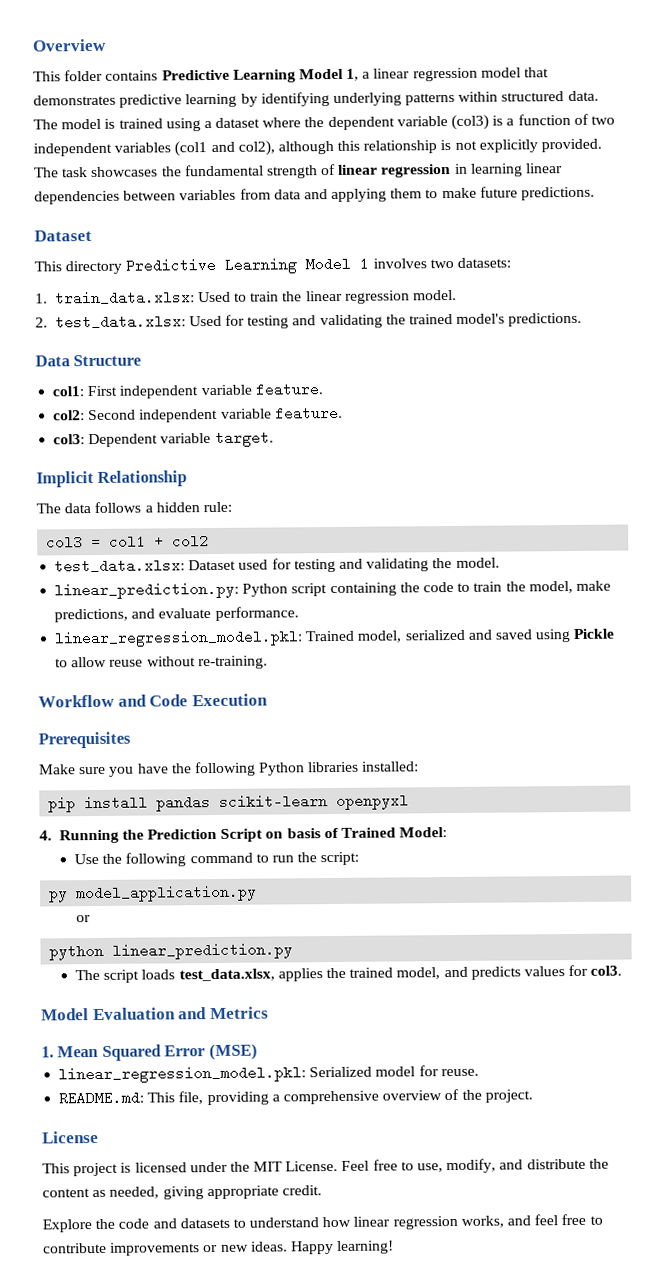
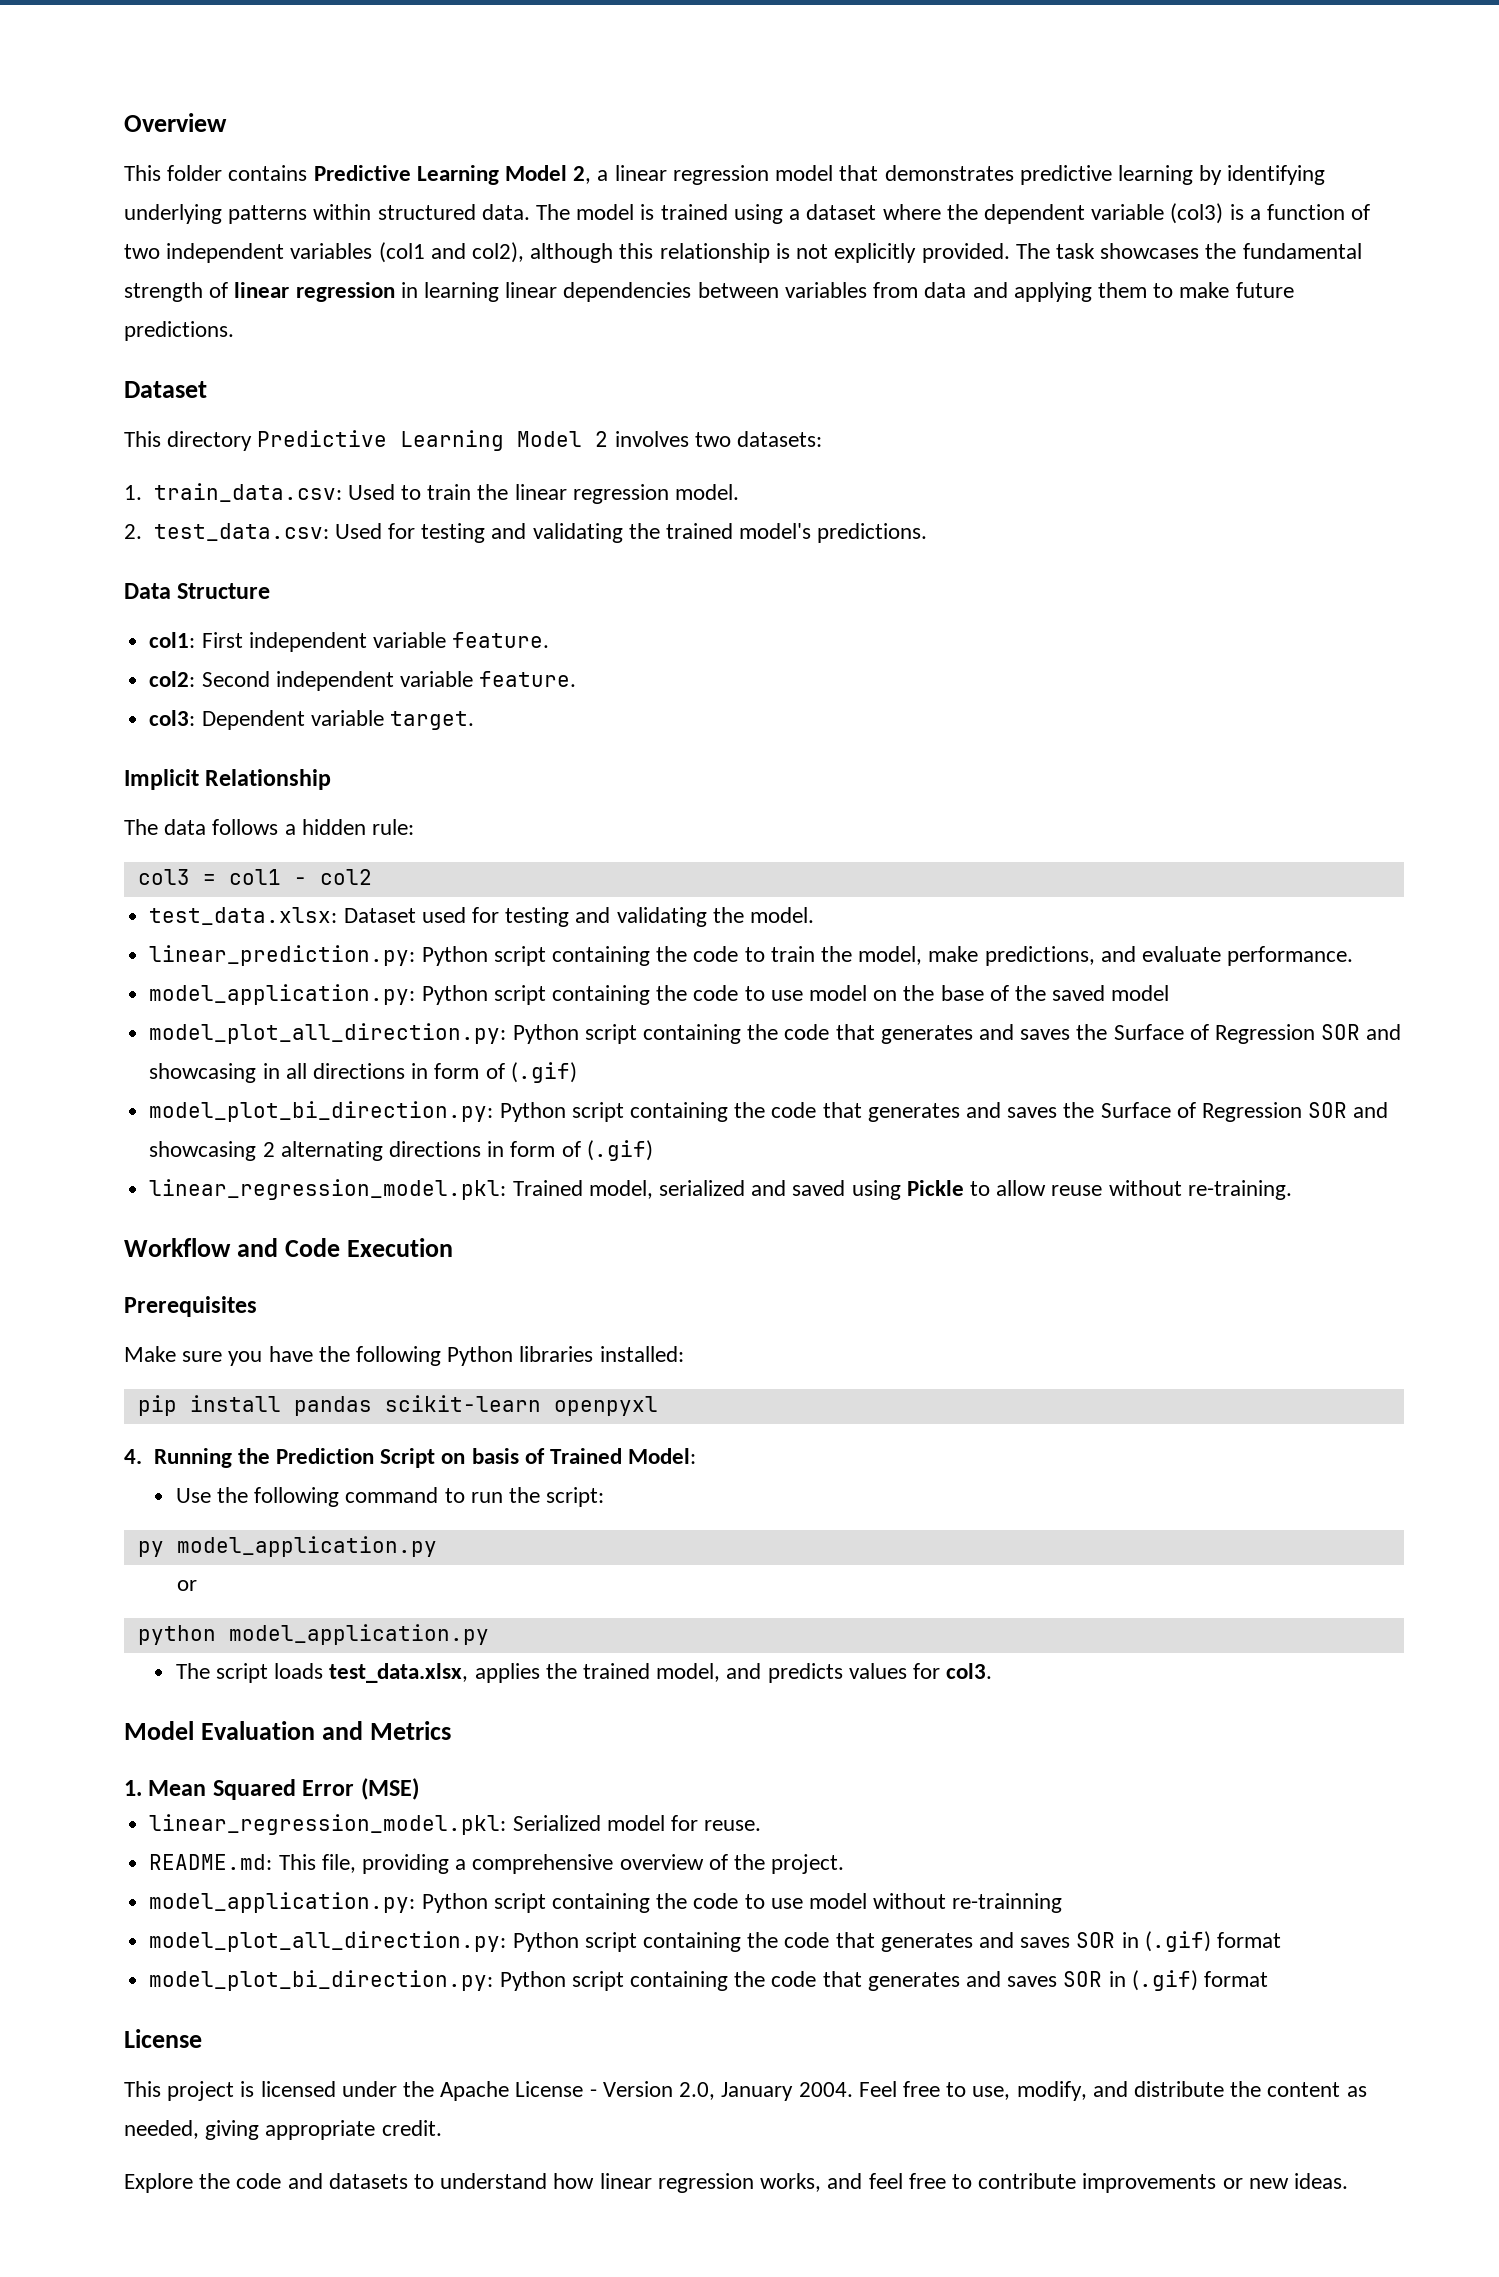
- This folder contains Predictive Learning Model 1, a linear regression model that demonstrates predictive learning by identifying underlying patterns within structured data.
+ This folder contains Predictive Learning Model 2, a linear regression model that demonstrates predictive learning by identifying underlying patterns within structured data.
- This directory Predictive Learning Model 1 involves two datasets:
+ This directory Predictive Learning Model 2 involves two datasets:
- 1. train_data.xlsx: Used to train the linear regression model.
+ 1. train_data.csv: Used to train the linear regression model.
- 2. test_data.xlsx: Used for testing and validating the trained model's predictions.
+ 2. test_data.csv: Used for testing and validating the trained model's predictions.
- col3 = col1 + col2
+ col3 = col1 - col2
+ model_application.py: Python script containing the code to use model on the base of the saved model
+ model_plot_all_direction.py: Python script containing the code that generates and saves the Surface of Regression SOR and showcasing in all directions in form of (.gif)
+ model_plot_bi_direction.py: Python script containing the code that generates and saves the Surface of Regression SOR and showcasing 2 alternating directions in form of (.gif)
- python linear_prediction.py
+ python model_application.py
+ model_application.py: Python script containing the code to use model without re-trainning
+ model_plot_all_direction.py: Python script containing the code that generates and saves SOR in (.gif) format
+ model_plot_bi_direction.py: Python script containing the code that generates and saves SOR in (.gif) format
- This project is licensed under the MIT License.
+ This project is licensed under the Apache License - Version 2.0, January 2004.
- Happy learning!

